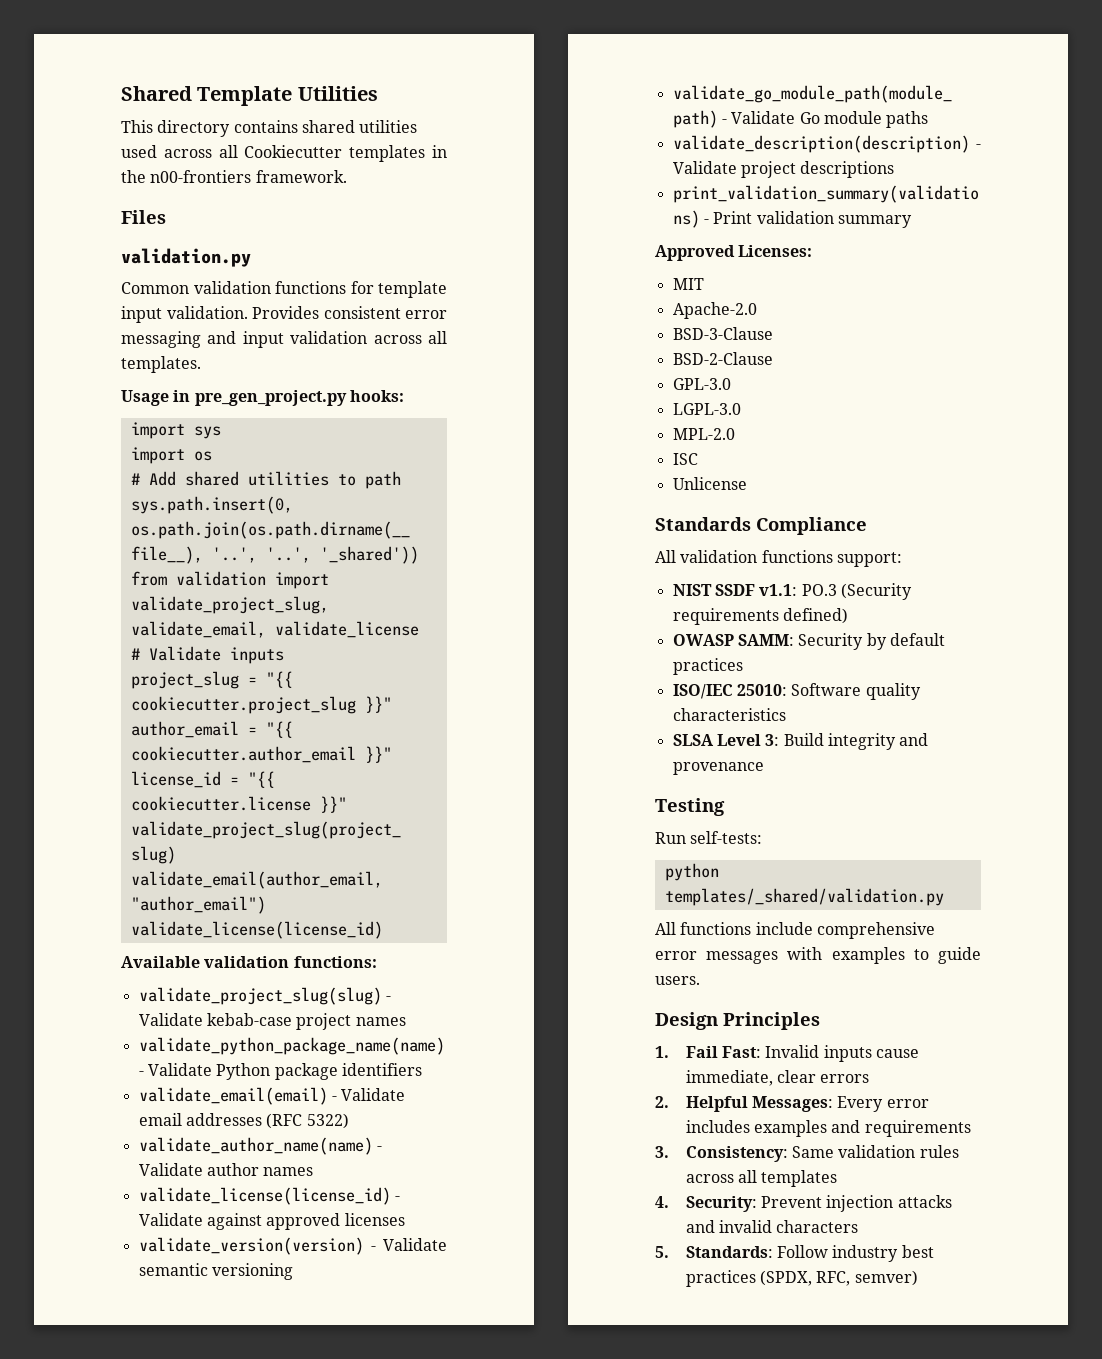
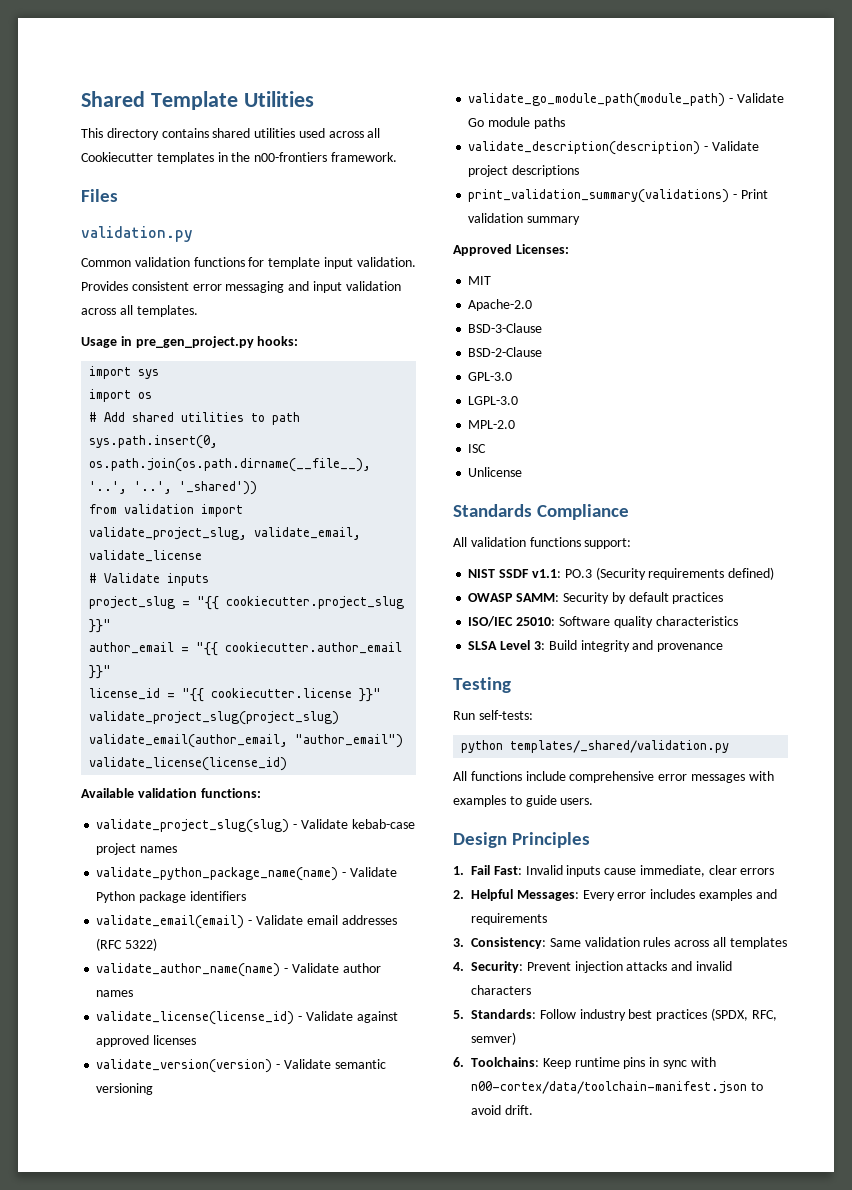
+ 6. Toolchains: Keep runtime pins in sync with n00-cortex/data/toolchain-manifest.json to avoid drift.

